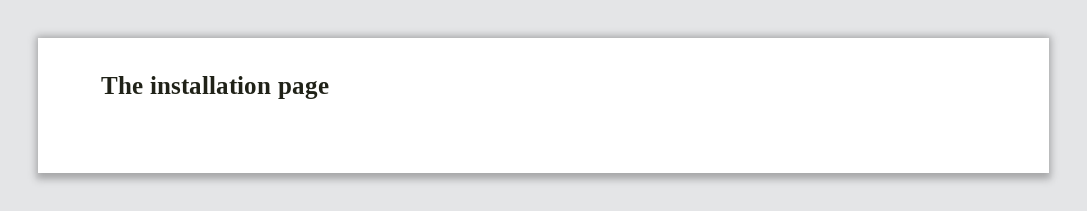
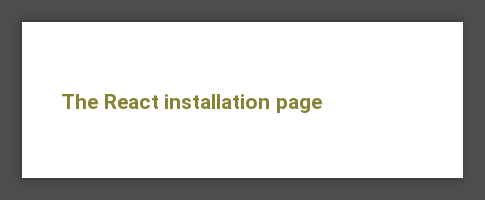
- The installation page
+ The React installation page

